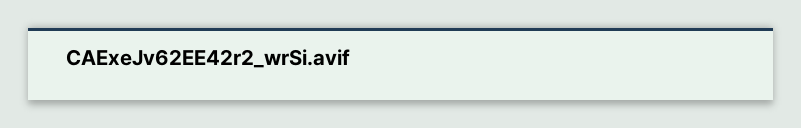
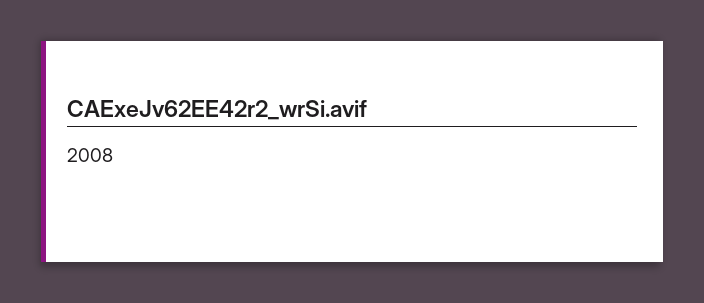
+ 2008

